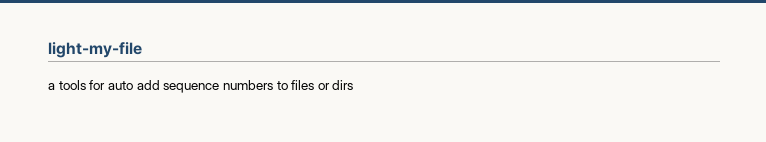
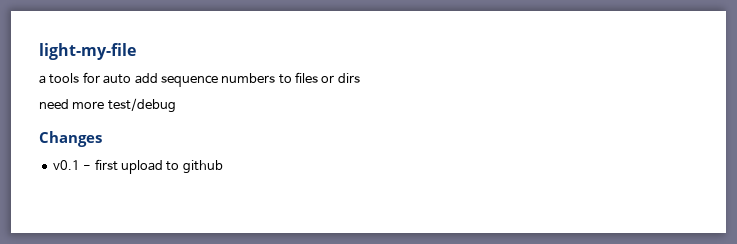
+ need more test/debug
+ Changes
+ v0.1 - first upload to github

